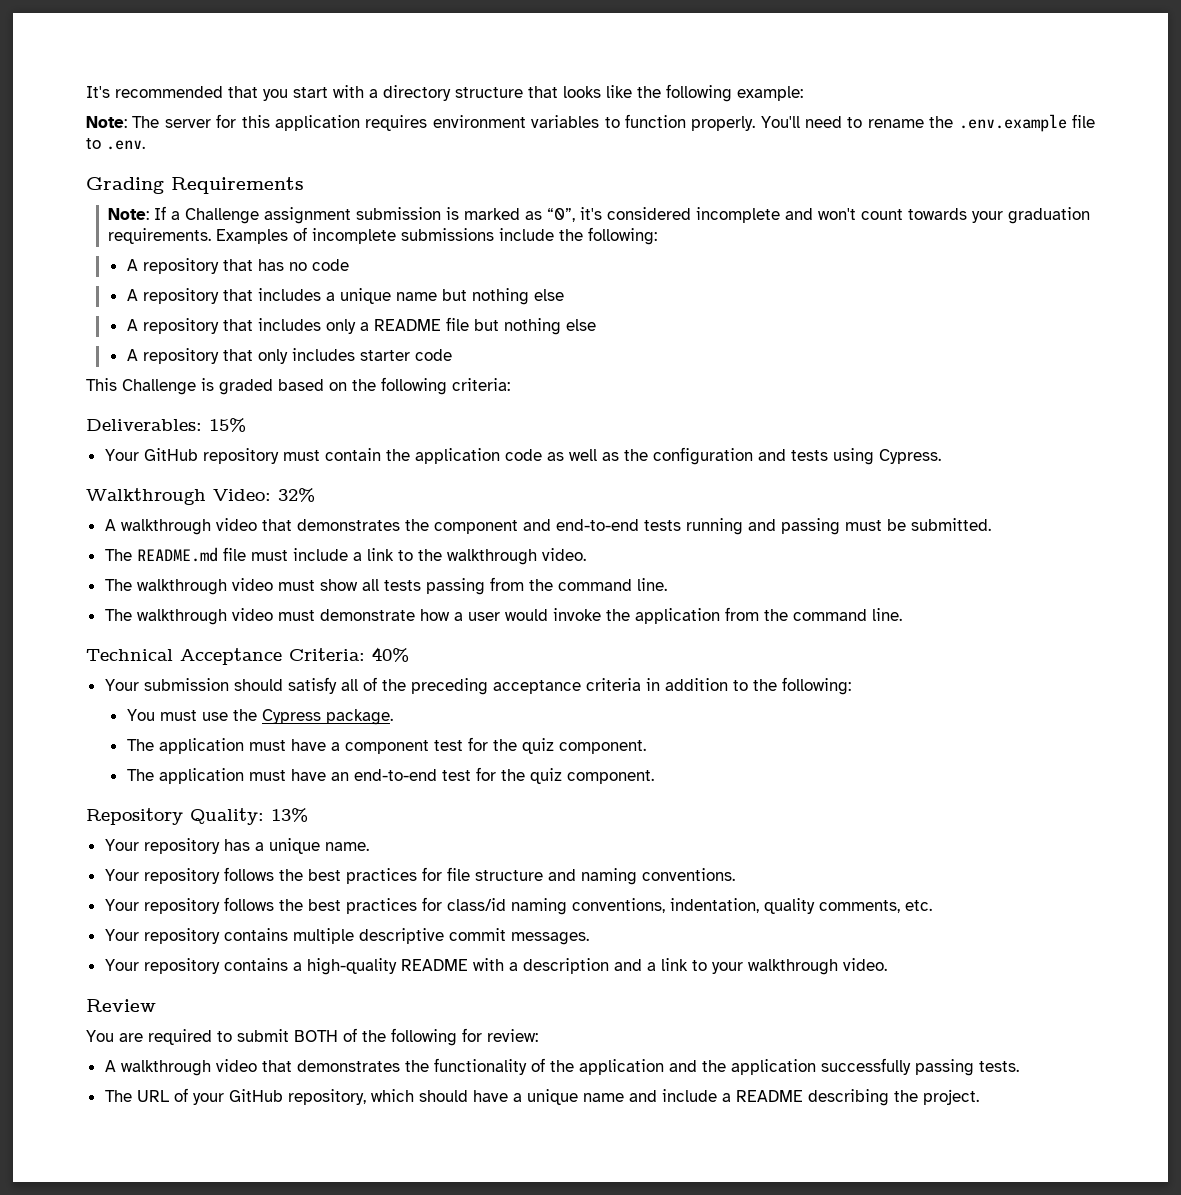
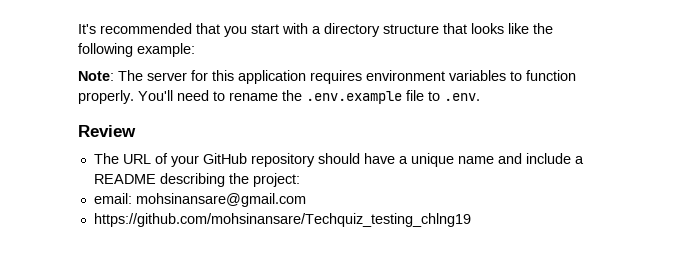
- Grading Requirements
- Note: If a Challenge assignment submission is marked as “0”, it's considered incomplete and won't count towards your graduation requirements. Examples of incomplete submissions include the following:
- A repository that has no code
- A repository that includes a unique name but nothing else
- A repository that includes only a README file but nothing else
- A repository that only includes starter code
- This Challenge is graded based on the following criteria:
- Deliverables: 15%
- Your GitHub repository must contain the application code as well as the configuration and tests using Cypress.
- Walkthrough Video: 32%
- A walkthrough video that demonstrates the component and end-to-end tests running and passing must be submitted.
- The README.md file must include a link to the walkthrough video.
- The walkthrough video must show all tests passing from the command line.
- The walkthrough video must demonstrate how a user would invoke the application from the command line.
- Technical Acceptance Criteria: 40%
- Your submission should satisfy all of the preceding acceptance criteria in addition to the following:
- You must use the Cypress package.
- The application must have a component test for the quiz component.
- The application must have an end-to-end test for the quiz component.
- Repository Quality: 13%
- Your repository has a unique name.
- Your repository follows the best practices for file structure and naming conventions.
- Your repository follows the best practices for class/id naming conventions, indentation, quality comments, etc.
- Your repository contains multiple descriptive commit messages.
- Your repository contains a high-quality README with a description and a link to your walkthrough video.
  Review
- You are required to submit BOTH of the following for review:
- A walkthrough video that demonstrates the functionality of the application and the application successfully passing tests.
- The URL of your GitHub repository, which should have a unique name and include a README describing the project.
+ The URL of your GitHub repository should have a unique name and include a README describing the project:
+ email: mohsinansare@gmail.com
+ https://github.com/mohsinansare/Techquiz_testing_chlng19

